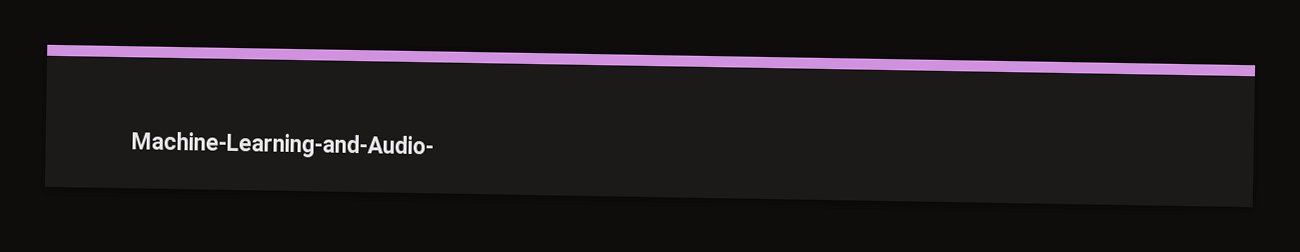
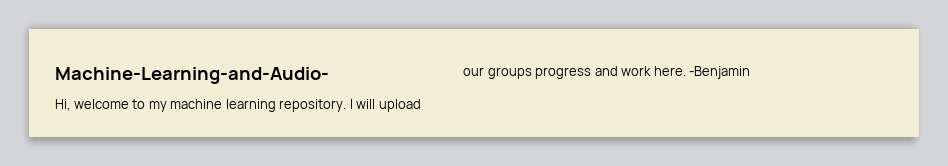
+ Hi, welcome to my machine learning repository. I will upload our groups progress and work here. -Benjamin

